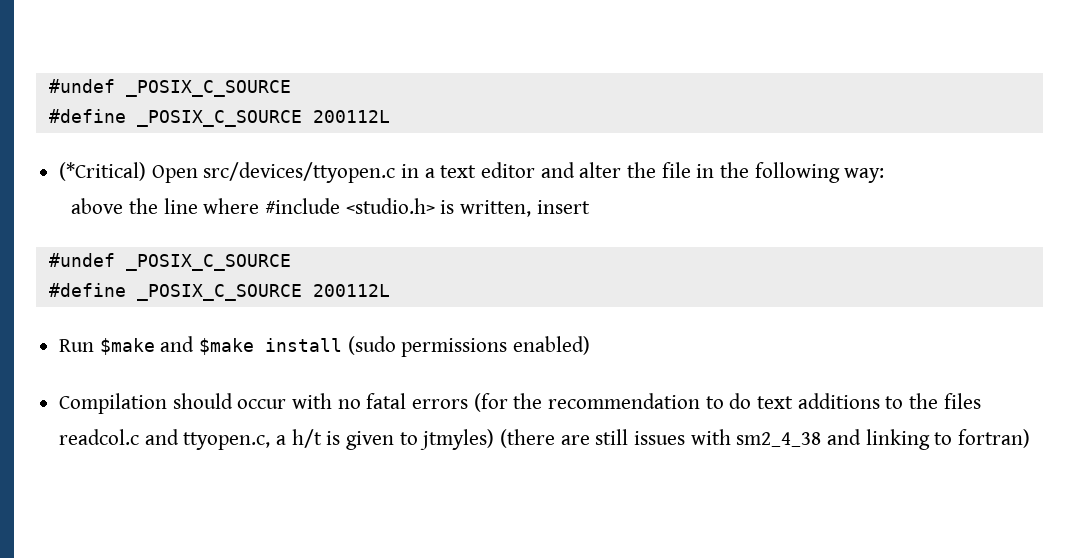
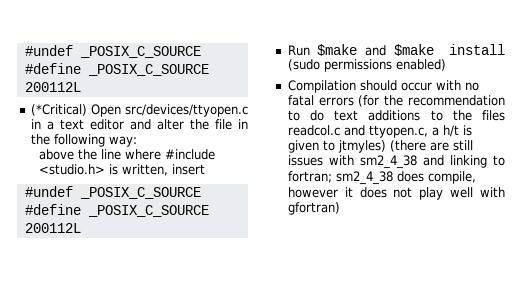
- Compilation should occur with no fatal errors (for the recommendation to do text additions to the files readcol.c and ttyopen.c, a h/t is given to jtmyles) (there are still issues with sm2_4_38 and linking to fortran)
+ Compilation should occur with no fatal errors (for the recommendation to do text additions to the files readcol.c and ttyopen.c, a h/t is given to jtmyles) (there are still issues with sm2_4_38 and linking to fortran; sm2_4_38 does compile, however it does not play well with gfortran)

